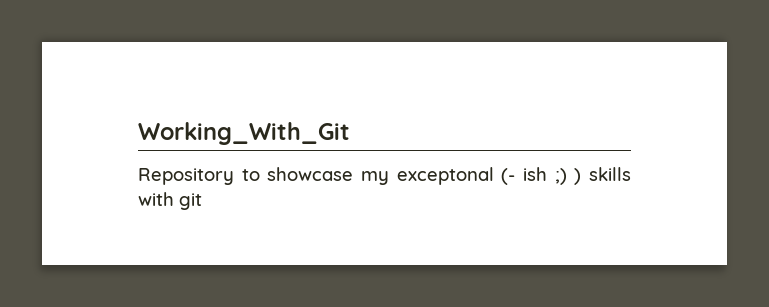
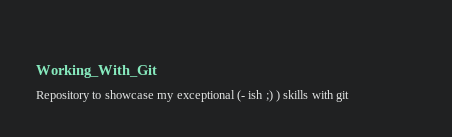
- Repository to showcase my exceptonal (- ish ;) ) skills with git
+ Repository to showcase my exceptional (- ish ;) ) skills with git

